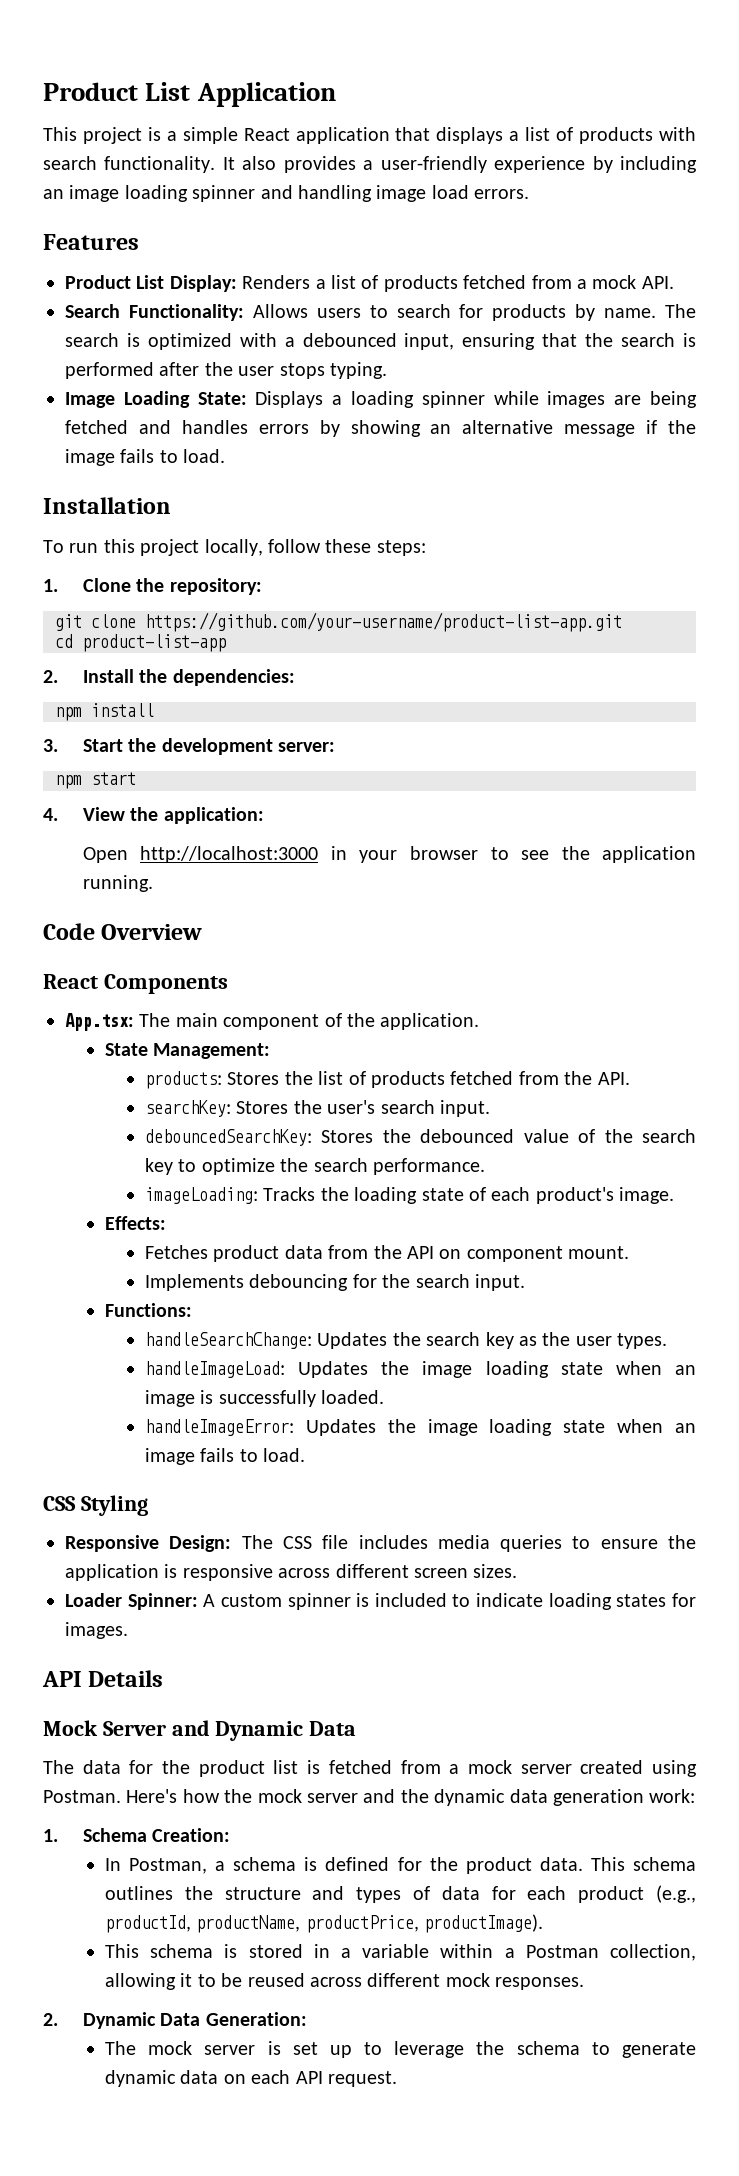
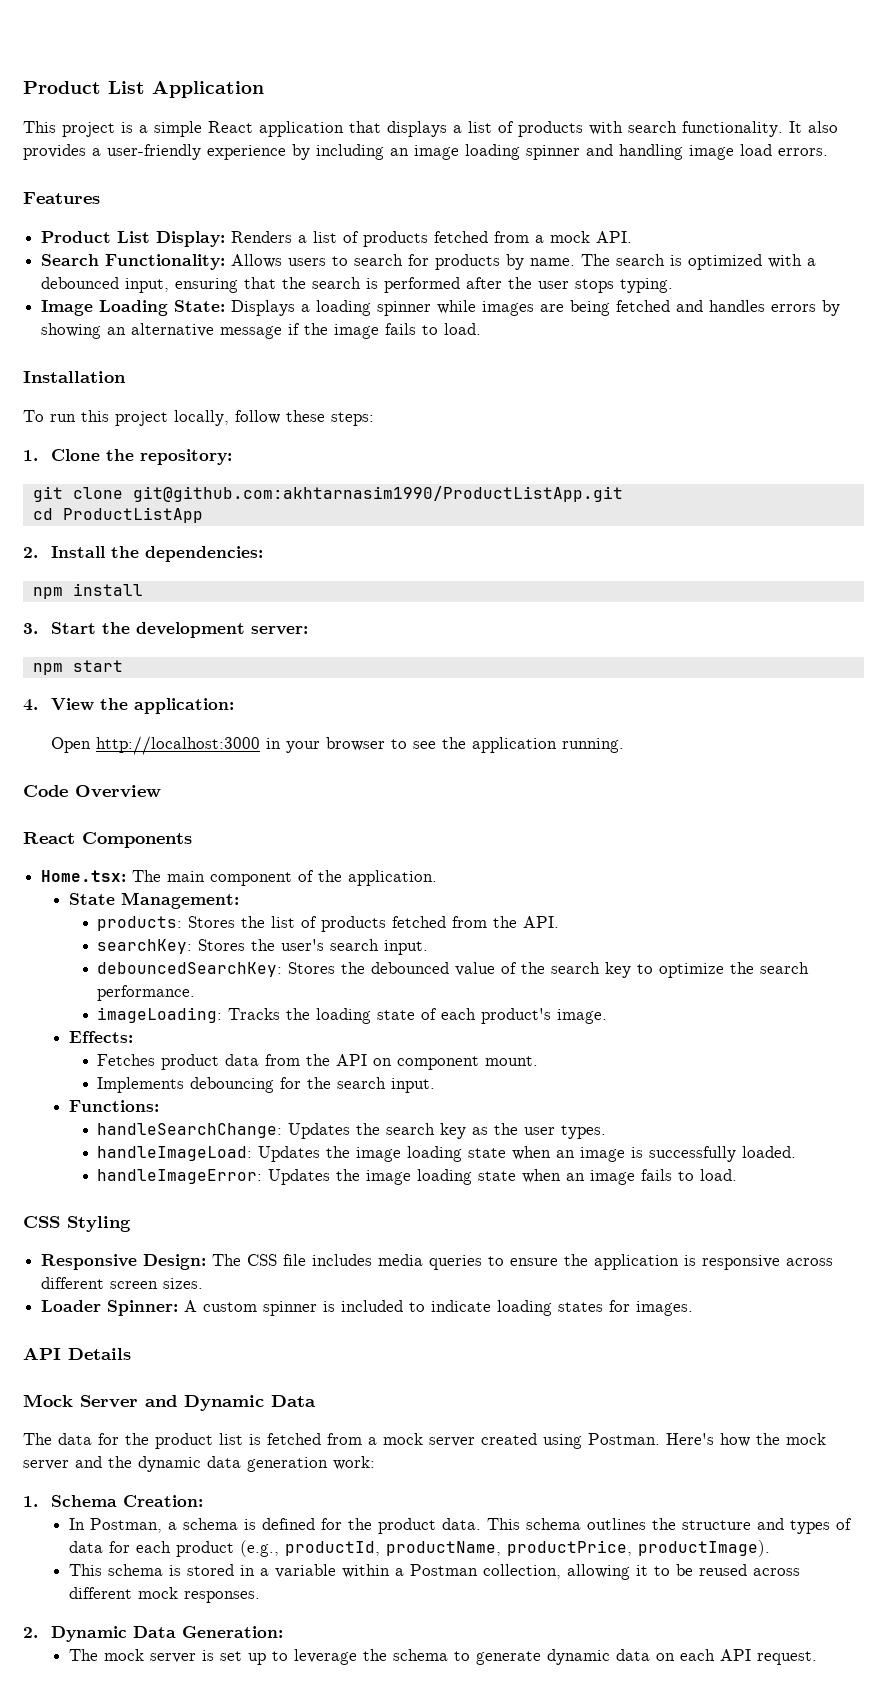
- git clone https://github.com/your-username/product-list-app.git
+ git clone git@github.com:akhtarnasim1990/ProductListApp.git
- cd product-list-app
+ cd ProductListApp
- App.tsx: The main component of the application.
+ Home.tsx: The main component of the application.

